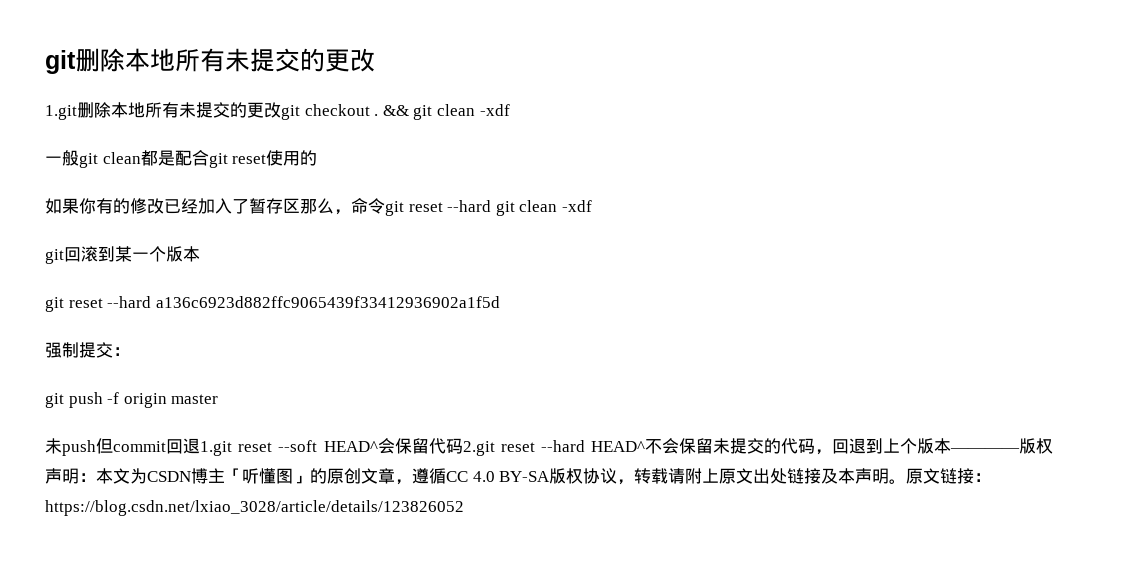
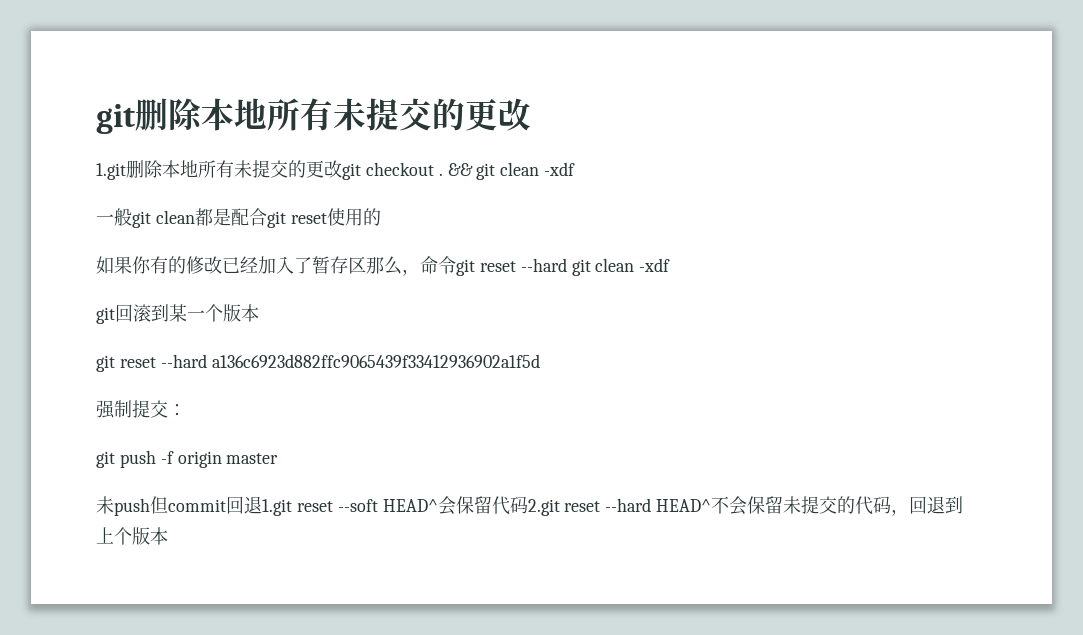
- 未push但commit回退1.git reset --soft HEAD^会保留代码2.git reset --hard HEAD^不会保留未提交的代码，回退到上个版本————版权声明：本文为CSDN博主「听懂图」的原创文章，遵循CC 4.0 BY-SA版权协议，转载请附上原文出处链接及本声明。原文链接：https://blog.csdn.net/lxiao_3028/article/details/123826052
+ 未push但commit回退1.git reset --soft HEAD^会保留代码2.git reset --hard HEAD^不会保留未提交的代码，回退到上个版本

